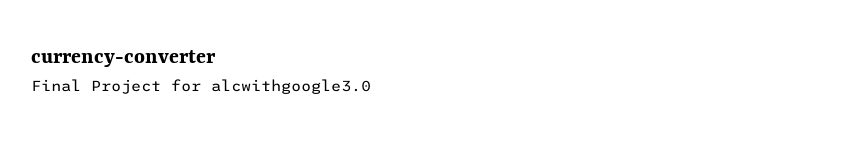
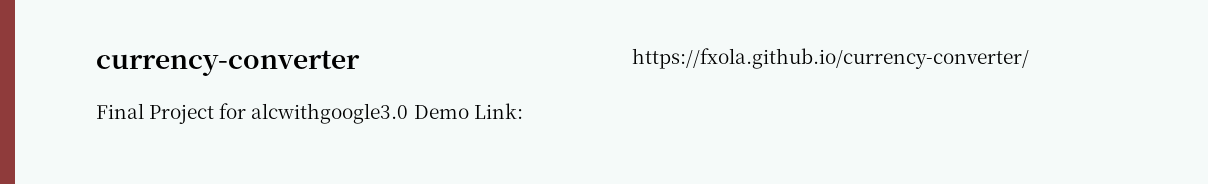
- Final Project for alcwithgoogle3.0
+ Final Project for alcwithgoogle3.0 Demo Link: https://fxola.github.io/currency-converter/

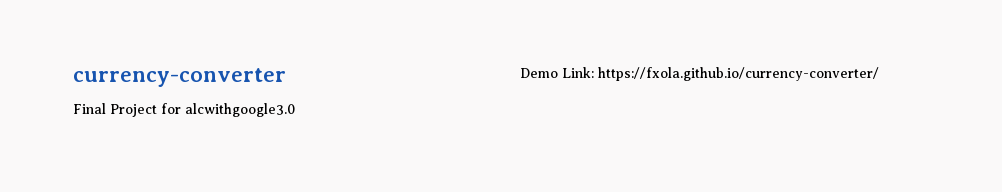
- Final Project for alcwithgoogle3.0 Demo Link: https://fxola.github.io/currency-converter/
+ Final Project for alcwithgoogle3.0
+ Demo Link: https://fxola.github.io/currency-converter/

